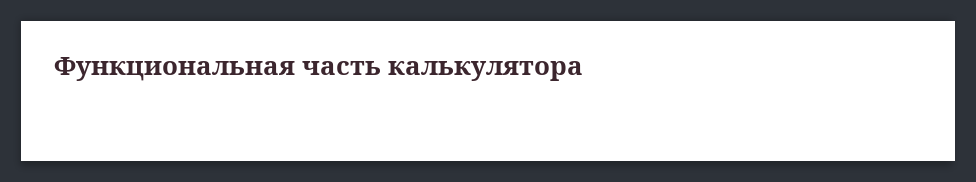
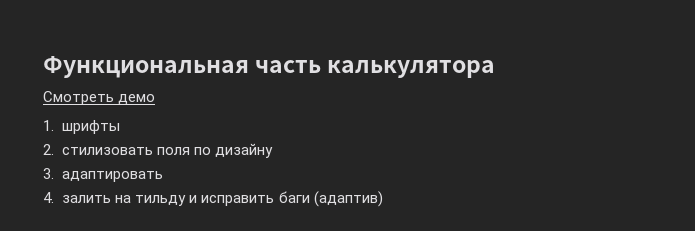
+ Смотреть демо
+ 1. шрифты
+ 2. стилизовать поля по дизайну
+ 3. адаптировать
+ 4. залить на тильду и исправить баги (адаптив)

